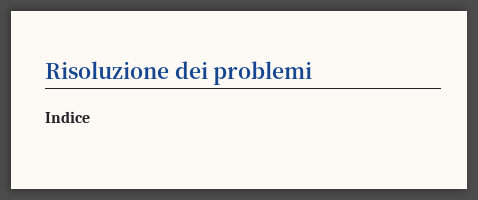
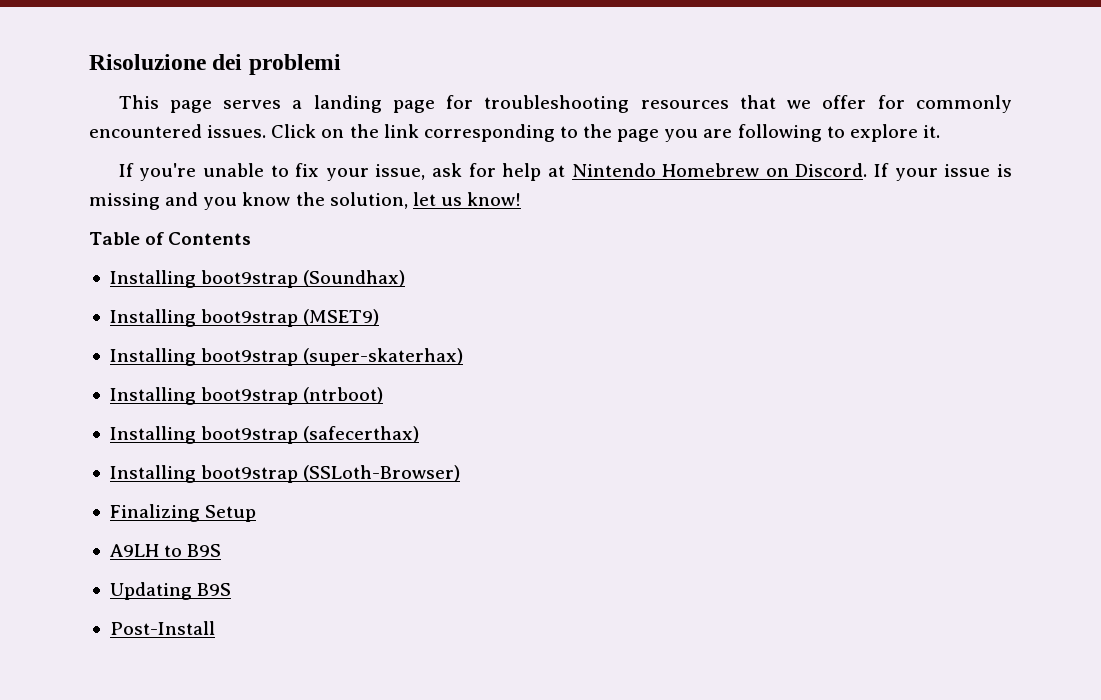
- Indice
+ This page serves a landing page for troubleshooting resources that we offer for commonly encountered issues. Click on the link corresponding to the page you are following to explore it.
+ If you're unable to fix your issue, ask for help at Nintendo Homebrew on Discord. If your issue is missing and you know the solution, let us know!
+ Table of Contents
+ Installing boot9strap (Soundhax)
+ Installing boot9strap (MSET9)
+ Installing boot9strap (super-skaterhax)
+ Installing boot9strap (ntrboot)
+ Installing boot9strap (safecerthax)
+ Installing boot9strap (SSLoth-Browser)
+ Finalizing Setup
+ A9LH to B9S
+ Updating B9S
+ Post-Install

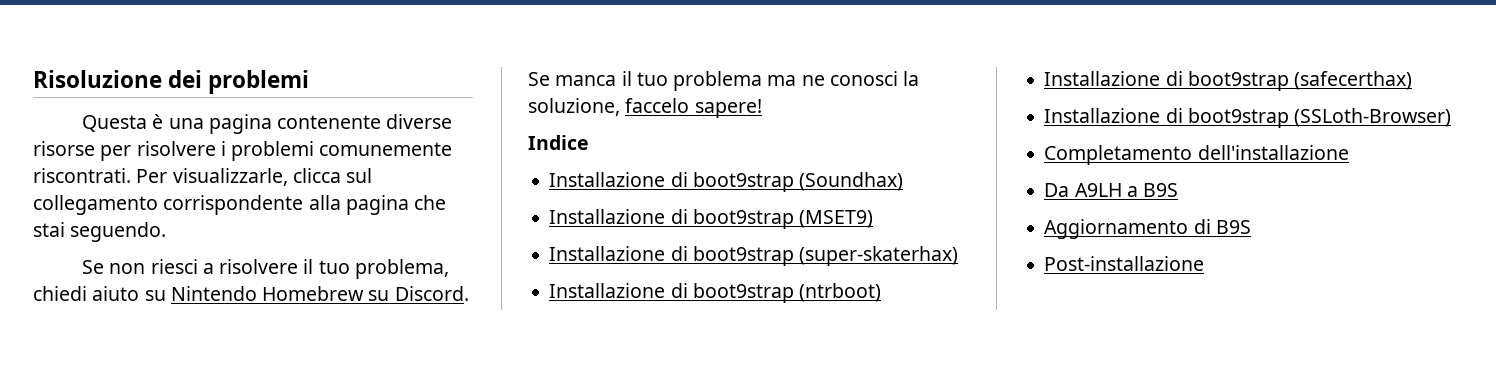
- This page serves a landing page for troubleshooting resources that we offer for commonly encountered issues. Click on the link corresponding to the page you are following to explore it.
- If you're unable to fix your issue, ask for help at Nintendo Homebrew on Discord. If your issue is missing and you know the solution, let us know!
- Table of Contents
- Installing boot9strap (Soundhax)
+ Questa è una pagina contenente diverse risorse per risolvere i problemi comunemente riscontrati. Per visualizzarle, clicca sul collegamento corrispondente alla pagina che stai seguendo.
+ Se non riesci a risolvere il tuo problema, chiedi aiuto su Nintendo Homebrew su Discord. Se manca il tuo problema ma ne conosci la soluzione, faccelo sapere!
+ Indice
+ Installazione di boot9strap (Soundhax)
- Installing boot9strap (MSET9)
+ Installazione di boot9strap (MSET9)
- Installing boot9strap (super-skaterhax)
+ Installazione di boot9strap (super-skaterhax)
- Installing boot9strap (ntrboot)
+ Installazione di boot9strap (ntrboot)
- Installing boot9strap (safecerthax)
+ Installazione di boot9strap (safecerthax)
- Installing boot9strap (SSLoth-Browser)
+ Installazione di boot9strap (SSLoth-Browser)
- Finalizing Setup
- A9LH to B9S
- Updating B9S
- Post-Install
+ Completamento dell'installazione
+ Da A9LH a B9S
+ Aggiornamento di B9S
+ Post-installazione

